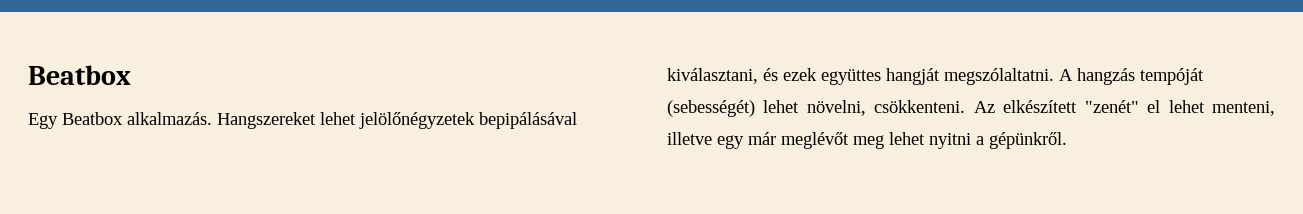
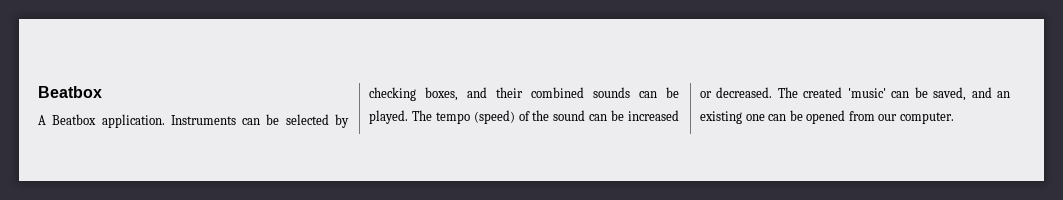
- Egy Beatbox alkalmazás. Hangszereket lehet jelölőnégyzetek bepipálásával kiválasztani, és ezek együttes hangját megszólaltatni. A hangzás tempóját (sebességét) lehet növelni, csökkenteni. Az elkészített "zenét" el lehet menteni, illetve egy már meglévőt meg lehet nyitni a gépünkről.
+ A Beatbox application. Instruments can be selected by checking boxes, and their combined sounds can be played. The tempo (speed) of the sound can be increased or decreased. The created 'music' can be saved, and an existing one can be opened from our computer.

